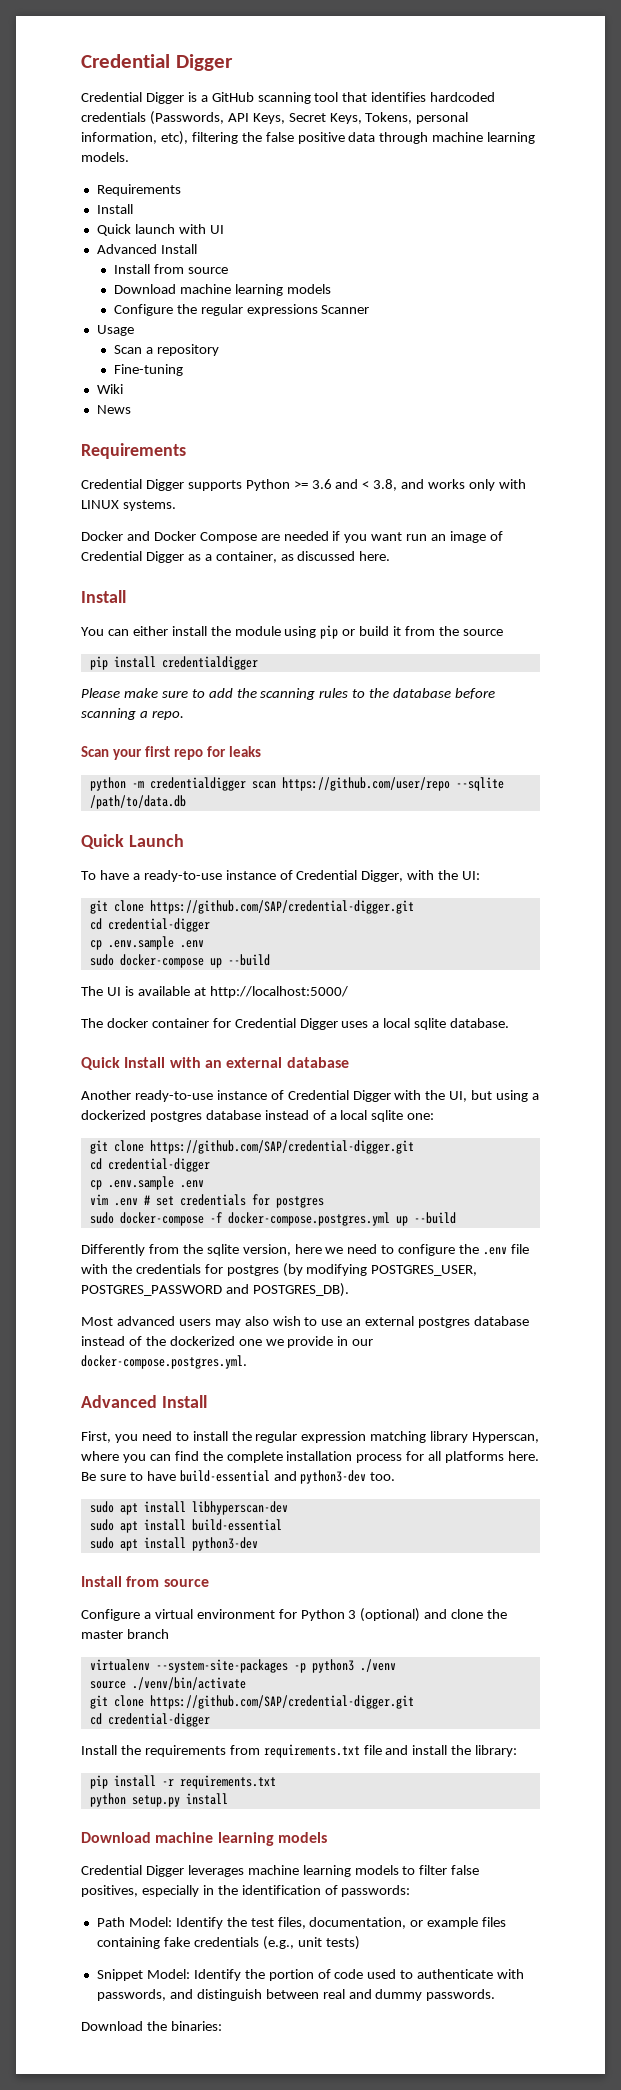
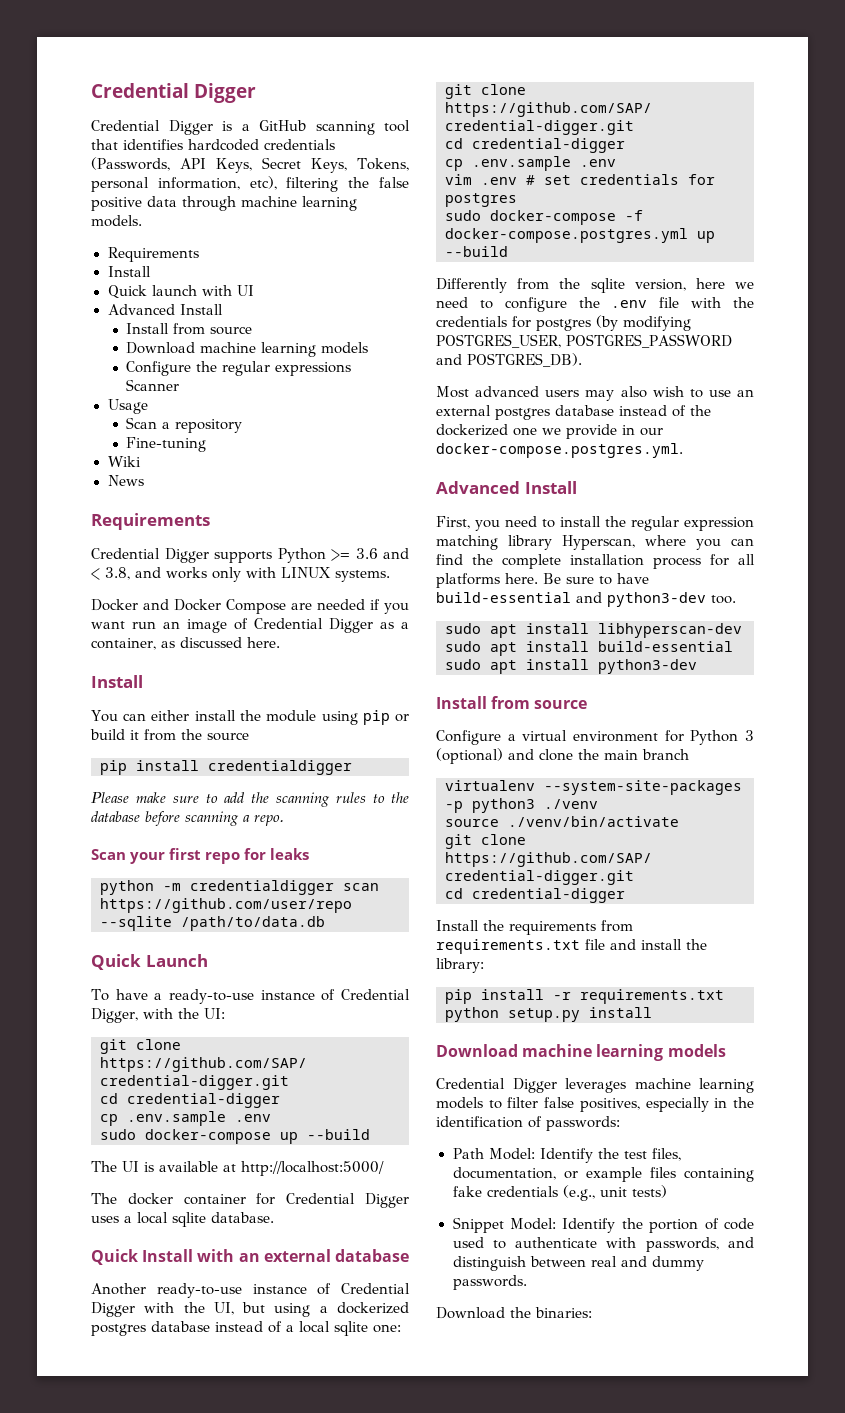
- Configure a virtual environment for Python 3 (optional) and clone the master branch
+ Configure a virtual environment for Python 3 (optional) and clone the main branch

